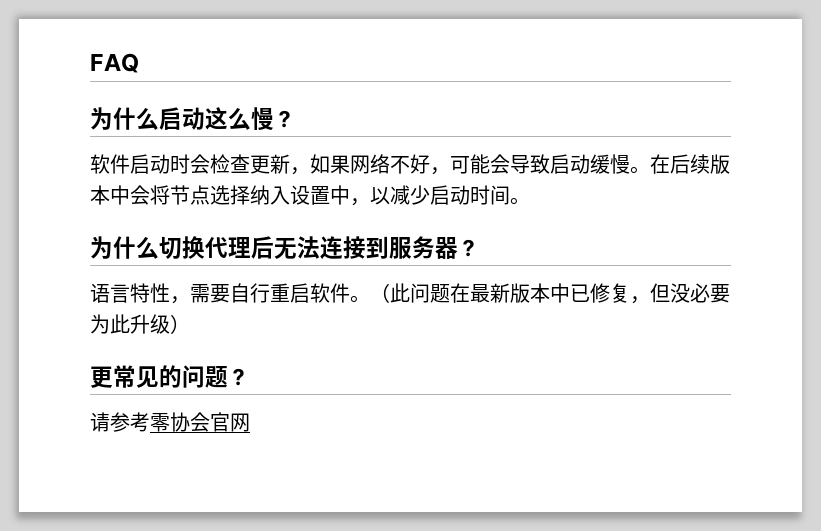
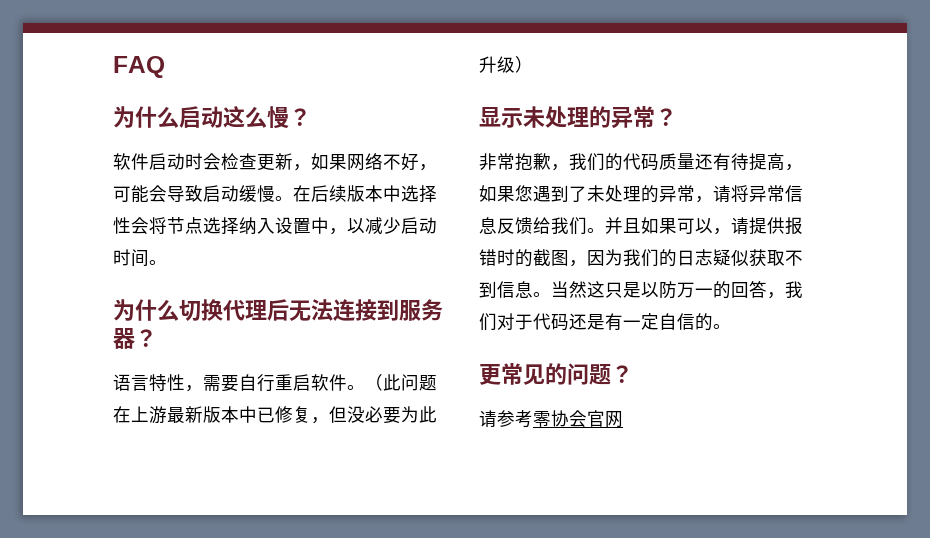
- 在后续版本中会将节点选择纳入设置中，以减少启动时间。
+ 在后续版本中选择性会将节点选择纳入设置中，以减少启动时间。
- （此问题在最新版本中已修复，但没必要为此升级）
+ （此问题在上游最新版本中已修复，但没必要为此升级）
+ 显示未处理的异常？
+ 非常抱歉，我们的代码质量还有待提高，如果您遇到了未处理的异常，请将异常信息反馈给我们。并且如果可以，请提供报错时的截图，因为我们的日志疑似获取不到信息。当然这只是以防万一的回答，我们对于代码还是有一定自信的。

